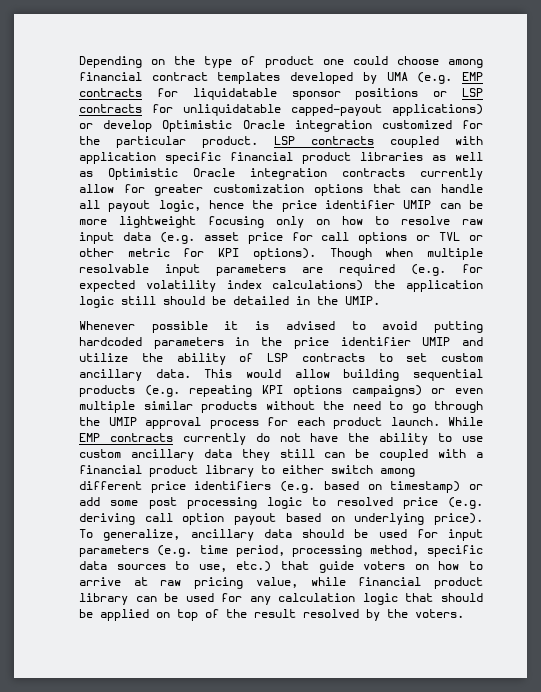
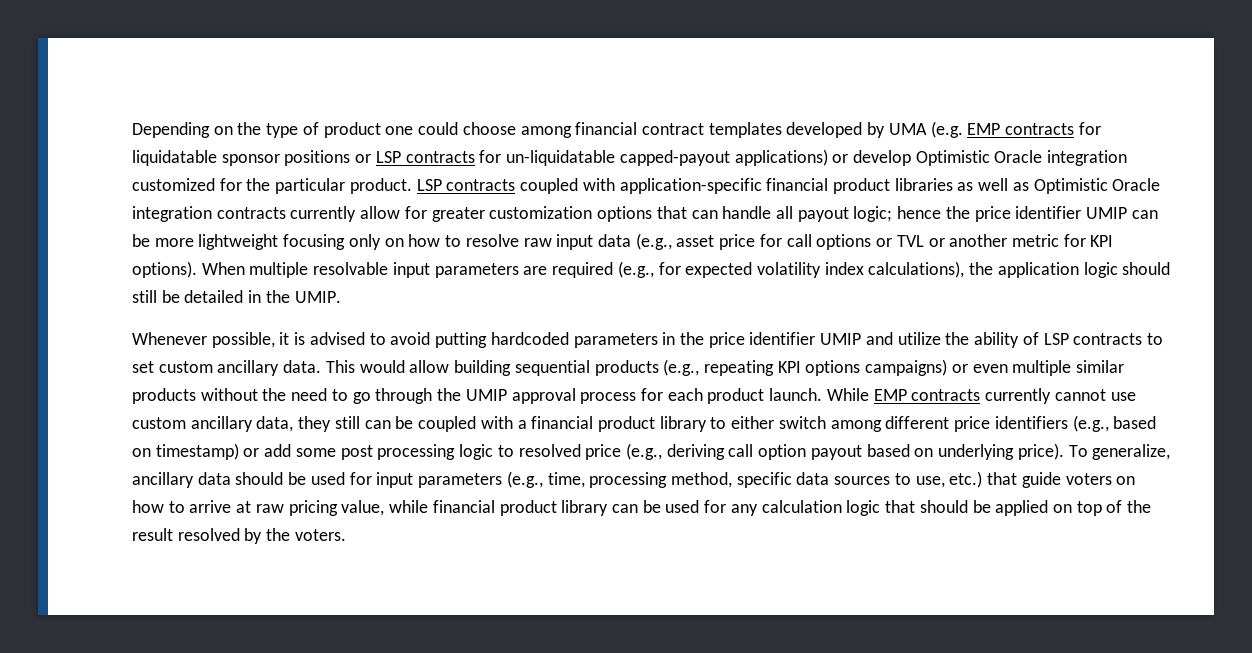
- Depending on the type of product one could choose among financial contract templates developed by UMA (e.g. EMP contracts for liquidatable sponsor positions or LSP contracts for unliquidatable capped-payout applications) or develop Optimistic Oracle integration customized for the particular product.
+ Depending on the type of product one could choose among financial contract templates developed by UMA (e.g. EMP contracts for liquidatable sponsor positions or LSP contracts for un-liquidatable capped-payout applications) or develop Optimistic Oracle integration customized for the particular product.
- LSP contracts coupled with application specific financial product libraries as well as Optimistic Oracle integration contracts currently allow for greater customization options that can handle all payout logic, hence the price identifier UMIP can be more lightweight focusing only on how to resolve raw input data (e.g. asset price for call options or TVL or other metric for KPI options).
+ LSP contracts coupled with application-specific financial product libraries as well as Optimistic Oracle integration contracts currently allow for greater customization options that can handle all payout logic; hence the price identifier UMIP can be more lightweight focusing only on how to resolve raw input data (e.g., asset price for call options or TVL or another metric for KPI options).
- Though when multiple resolvable input parameters are required (e.g. for expected volatility index calculations) the application logic still should be detailed in the UMIP.
+ When multiple resolvable input parameters are required (e.g., for expected volatility index calculations), the application logic should still be detailed in the UMIP.
- Whenever possible it is advised to avoid putting hardcoded parameters in the price identifier UMIP and utilize the ability of LSP contracts to set custom ancillary data.
+ Whenever possible, it is advised to avoid putting hardcoded parameters in the price identifier UMIP and utilize the ability of LSP contracts to set custom ancillary data.
- This would allow building sequential products (e.g. repeating KPI options campaigns) or even multiple similar products without the need to go through the UMIP approval process for each product launch.
+ This would allow building sequential products (e.g., repeating KPI options campaigns) or even multiple similar products without the need to go through the UMIP approval process for each product launch.
- While EMP contracts currently do not have the ability to use custom ancillary data they still can be coupled with a financial product library to either switch among different price identifiers (e.g. based on timestamp) or add some post processing logic to resolved price (e.g. deriving call option payout based on underlying price).
+ While EMP contracts currently cannot use custom ancillary data, they still can be coupled with a financial product library to either switch among different price identifiers (e.g., based on timestamp) or add some post processing logic to resolved price (e.g., deriving call option payout based on underlying price).
- To generalize, ancillary data should be used for input parameters (e.g. time period, processing method, specific data sources to use, etc.) that guide voters on how to arrive at raw pricing value, while financial product library can be used for any calculation logic that should be applied on top of the result resolved by the voters.
+ To generalize, ancillary data should be used for input parameters (e.g., time, processing method, specific data sources to use, etc.) that guide voters on how to arrive at raw pricing value, while financial product library can be used for any calculation logic that should be applied on top of the result resolved by the voters.

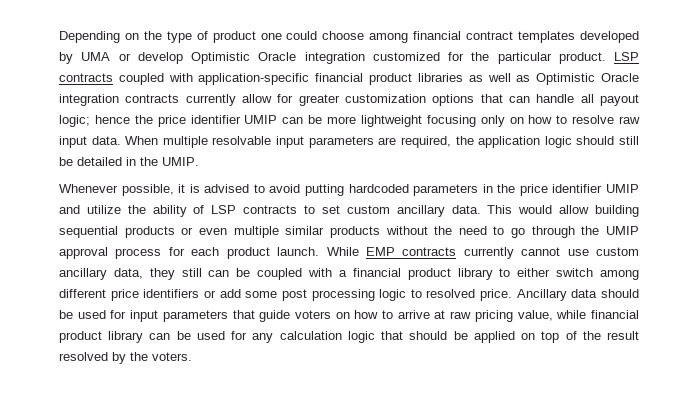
- Depending on the type of product one could choose among financial contract templates developed by UMA (e.g. EMP contracts for liquidatable sponsor positions or LSP contracts for un-liquidatable capped-payout applications) or develop Optimistic Oracle integration customized for the particular product.
+ Depending on the type of product one could choose among financial contract templates developed by UMA or develop Optimistic Oracle integration customized for the particular product.
- LSP contracts coupled with application-specific financial product libraries as well as Optimistic Oracle integration contracts currently allow for greater customization options that can handle all payout logic; hence the price identifier UMIP can be more lightweight focusing only on how to resolve raw input data (e.g., asset price for call options or TVL or another metric for KPI options).
+ LSP contracts coupled with application-specific financial product libraries as well as Optimistic Oracle integration contracts currently allow for greater customization options that can handle all payout logic; hence the price identifier UMIP can be more lightweight focusing only on how to resolve raw input data.
- When multiple resolvable input parameters are required (e.g., for expected volatility index calculations), the application logic should still be detailed in the UMIP.
+ When multiple resolvable input parameters are required, the application logic should still be detailed in the UMIP.
- This would allow building sequential products (e.g., repeating KPI options campaigns) or even multiple similar products without the need to go through the UMIP approval process for each product launch.
+ This would allow building sequential products or even multiple similar products without the need to go through the UMIP approval process for each product launch.
- While EMP contracts currently cannot use custom ancillary data, they still can be coupled with a financial product library to either switch among different price identifiers (e.g., based on timestamp) or add some post processing logic to resolved price (e.g., deriving call option payout based on underlying price). To generalize, ancillary data should be used for input parameters (e.g., time, processing method, specific data sources to use, etc.) that guide voters on how to arrive at raw pricing value, while financial product library can be used for any calculation logic that should be applied on top of the result resolved by the voters.
+ While EMP contracts currently cannot use custom ancillary data, they still can be coupled with a financial product library to either switch among different price identifiers or add some post processing logic to resolved price. Ancillary data should be used for input parameters that guide voters on how to arrive at raw pricing value, while financial product library can be used for any calculation logic that should be applied on top of the result resolved by the voters.

